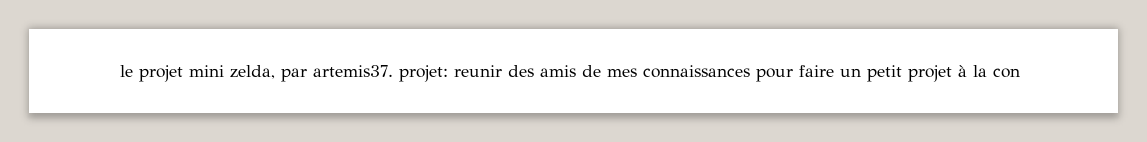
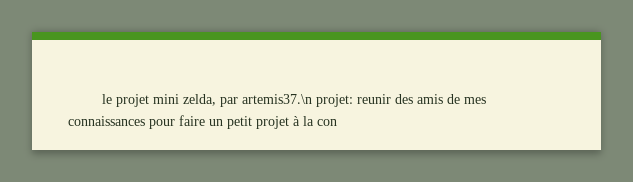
- le projet mini zelda, par artemis37. projet: reunir des amis de mes connaissances pour faire un petit projet à la con
+ le projet mini zelda, par artemis37.\n projet: reunir des amis de mes connaissances pour faire un petit projet à la con

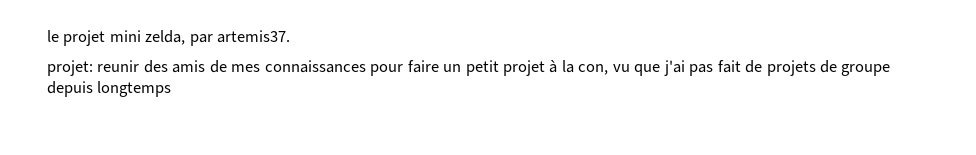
- le projet mini zelda, par artemis37.\n projet: reunir des amis de mes connaissances pour faire un petit projet à la con
+ le projet mini zelda, par artemis37.
+ projet: reunir des amis de mes connaissances pour faire un petit projet à la con, vu que j'ai pas fait de projets de groupe depuis longtemps

